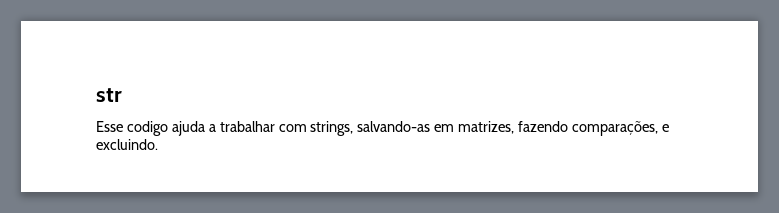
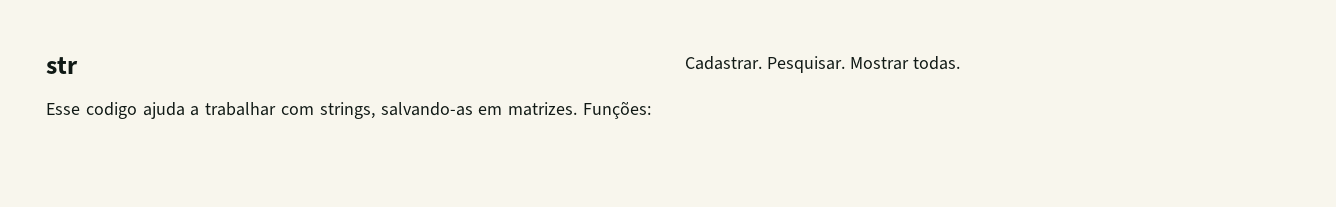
- Esse codigo ajuda a trabalhar com strings, salvando-as em matrizes, fazendo comparações, e excluindo.
+ Esse codigo ajuda a trabalhar com strings, salvando-as em matrizes. Funções: Cadastrar. Pesquisar. Mostrar todas.

